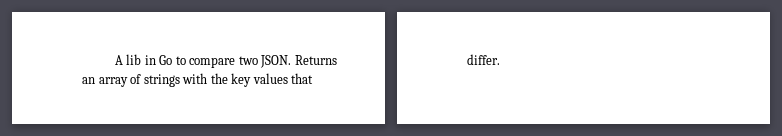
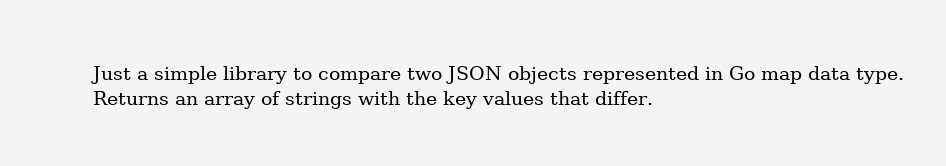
- A lib in Go to compare two JSON.
+ Just a simple library to compare two JSON objects represented in Go map data type.

